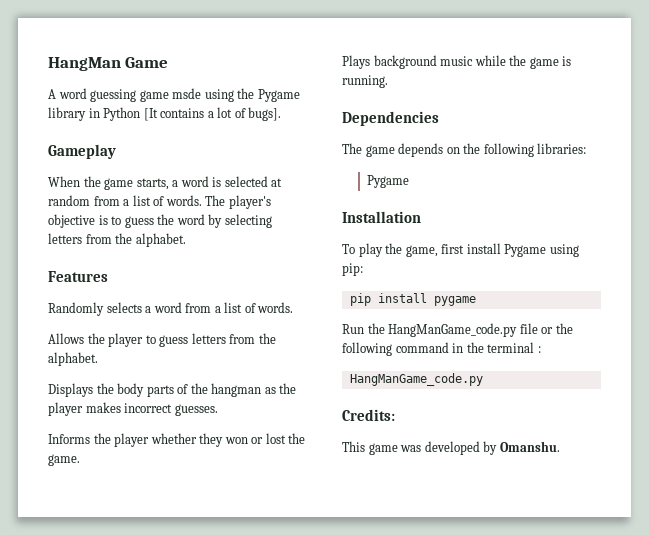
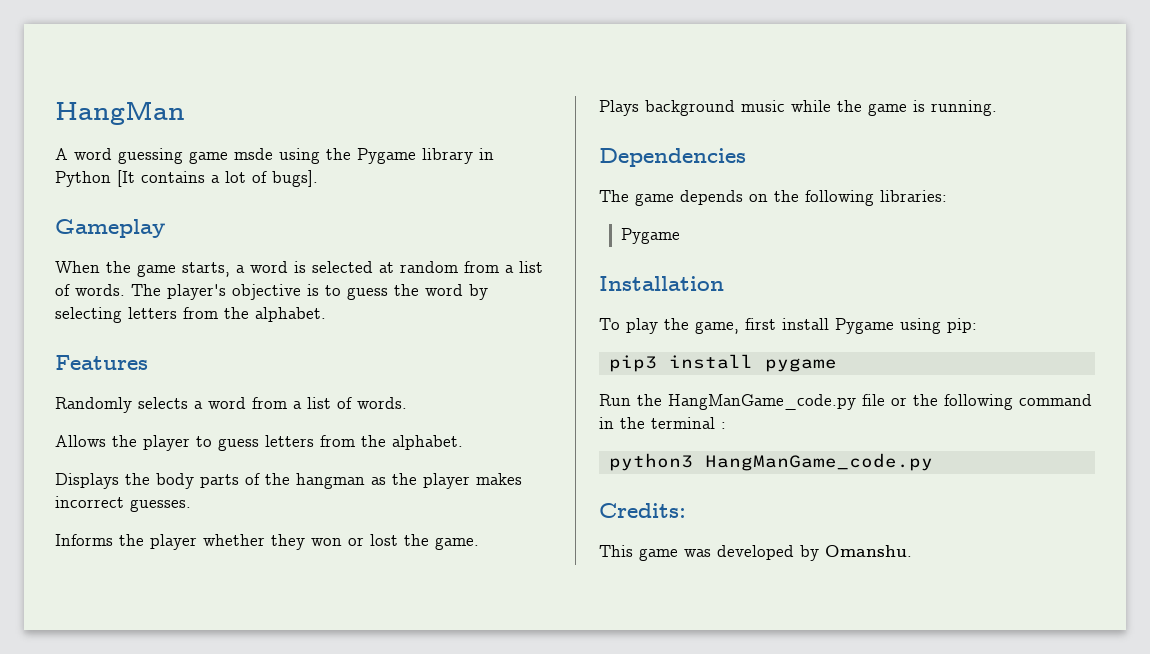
- HangMan Game
+ HangMan
- pip install pygame
+ pip3 install pygame
  Run the HangManGame_code.py file or the following command in the terminal :
- HangManGame_code.py
+ python3 HangManGame_code.py

